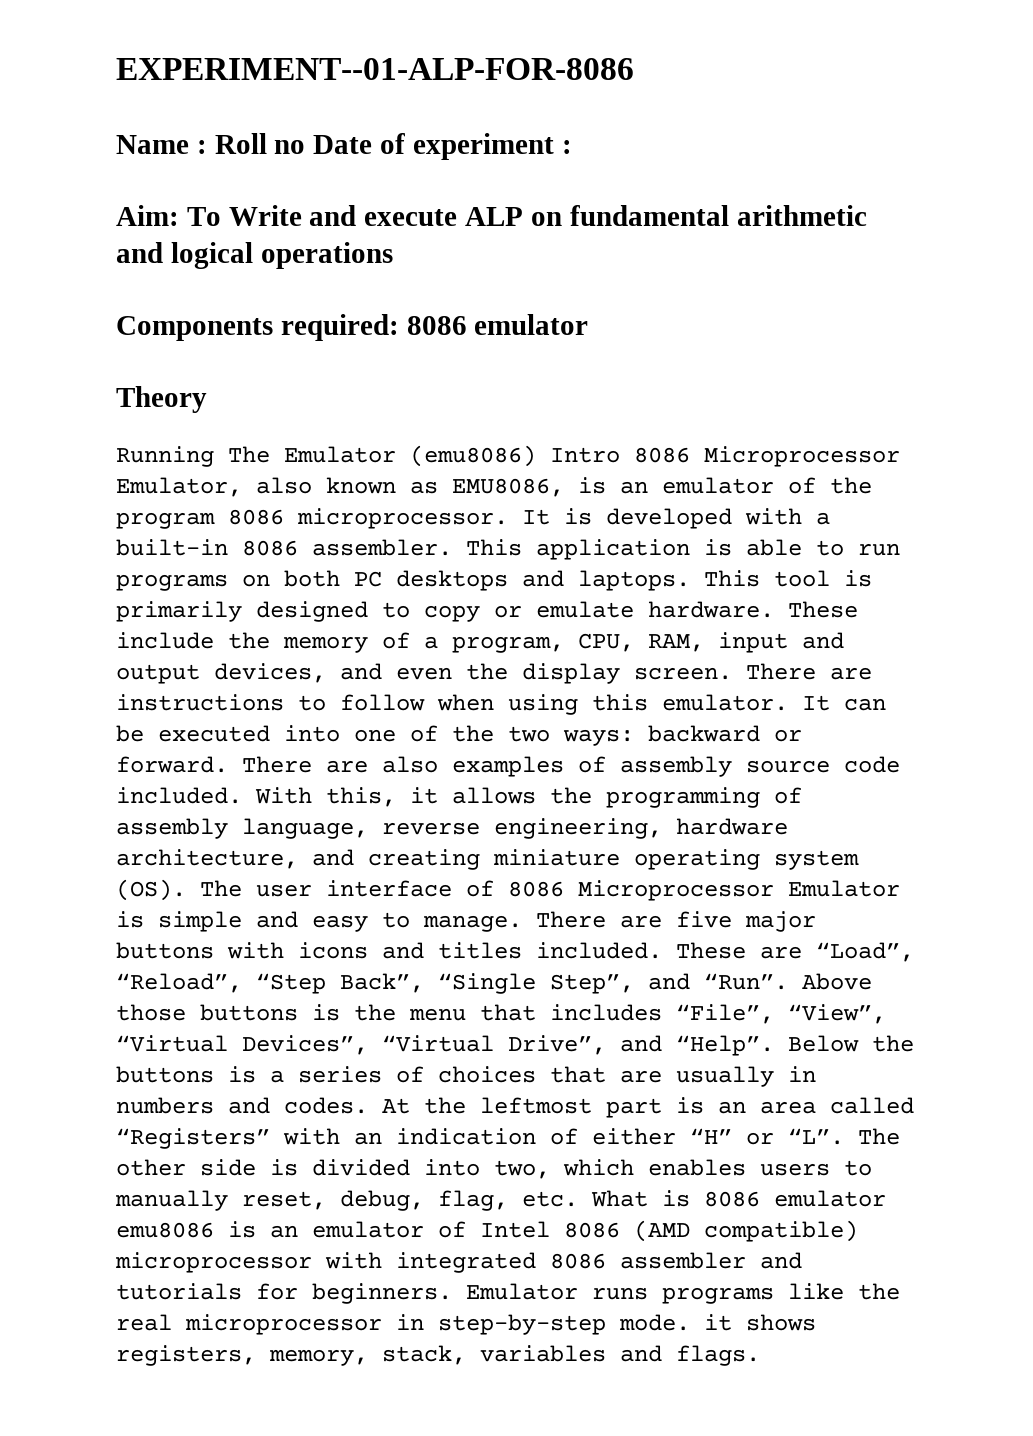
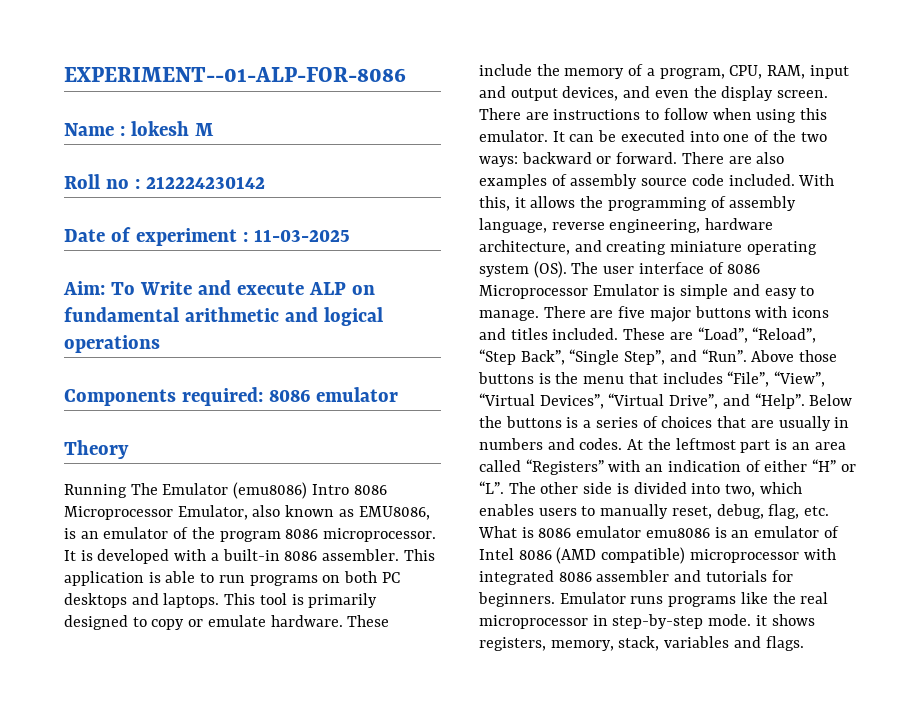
- Name : Roll no Date of experiment :
+ Name : lokesh M
+ Roll no : 212224230142
+ Date of experiment : 11-03-2025

